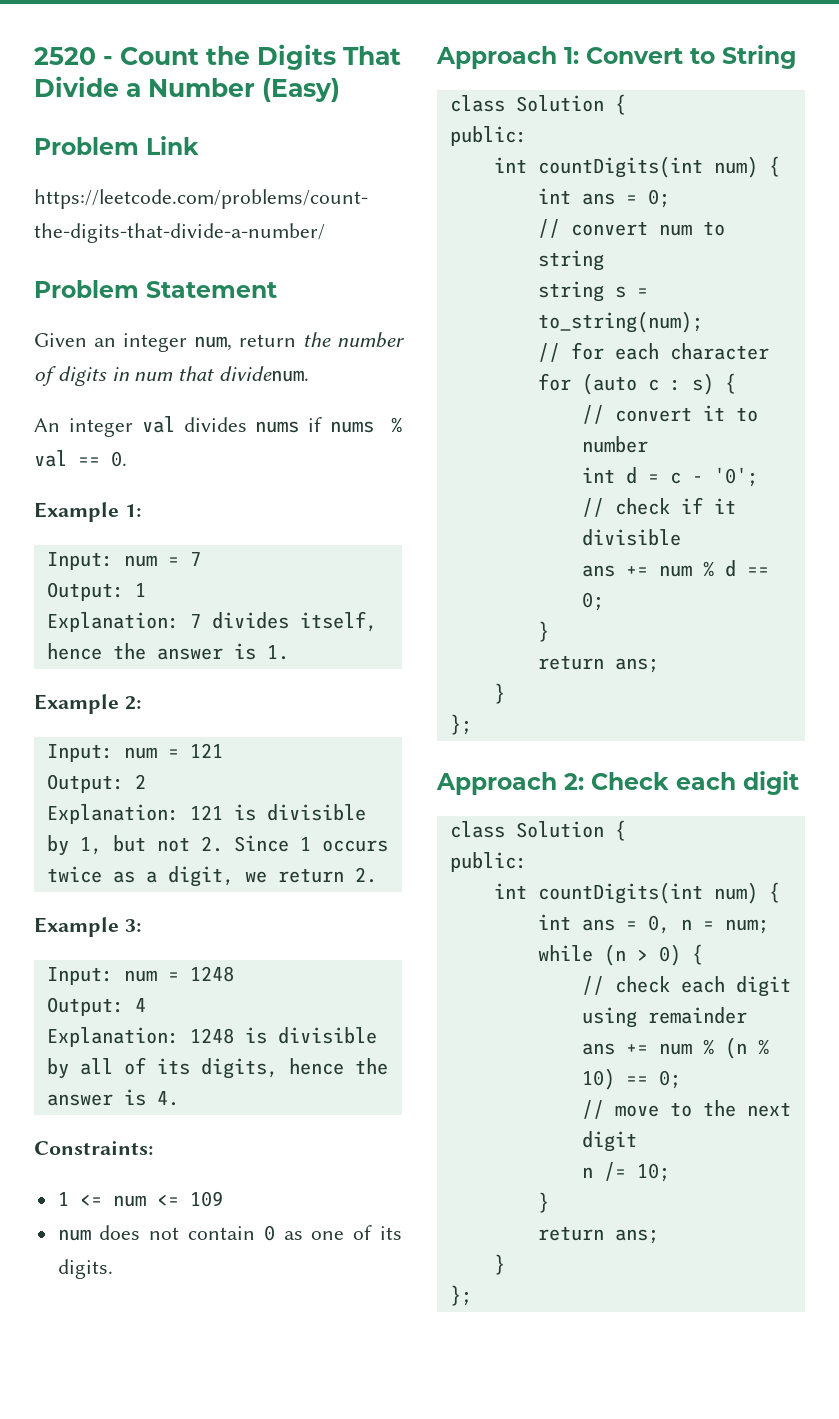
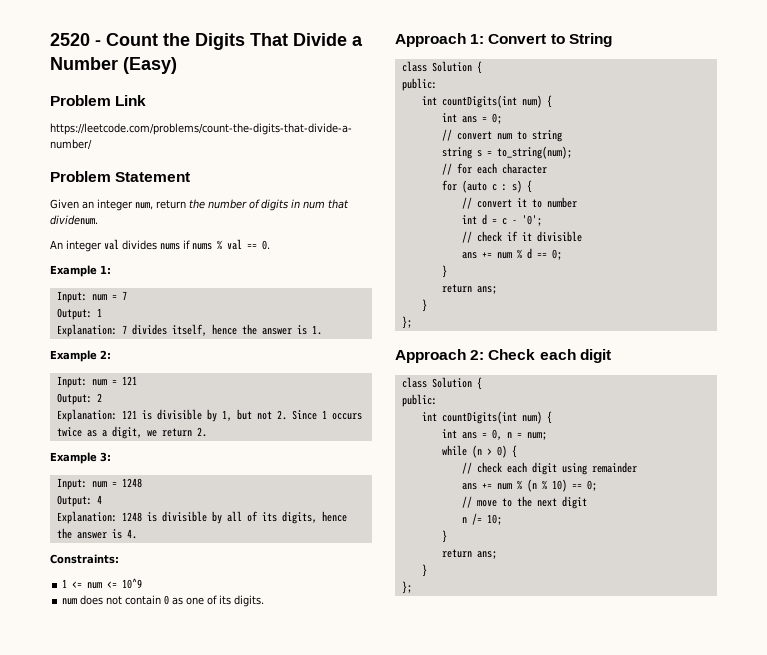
- 1 <= num <= 109
+ 1 <= num <= 10^9

